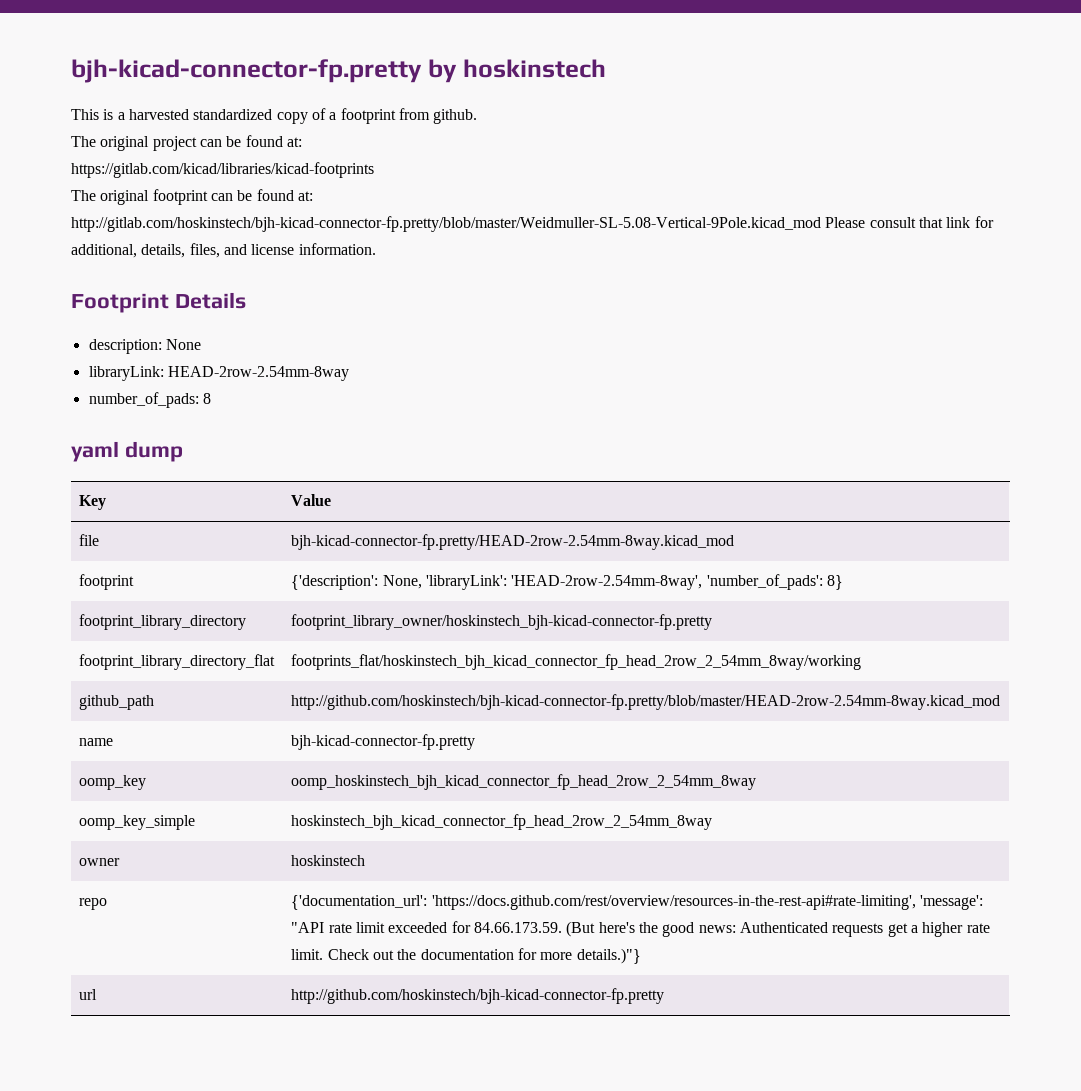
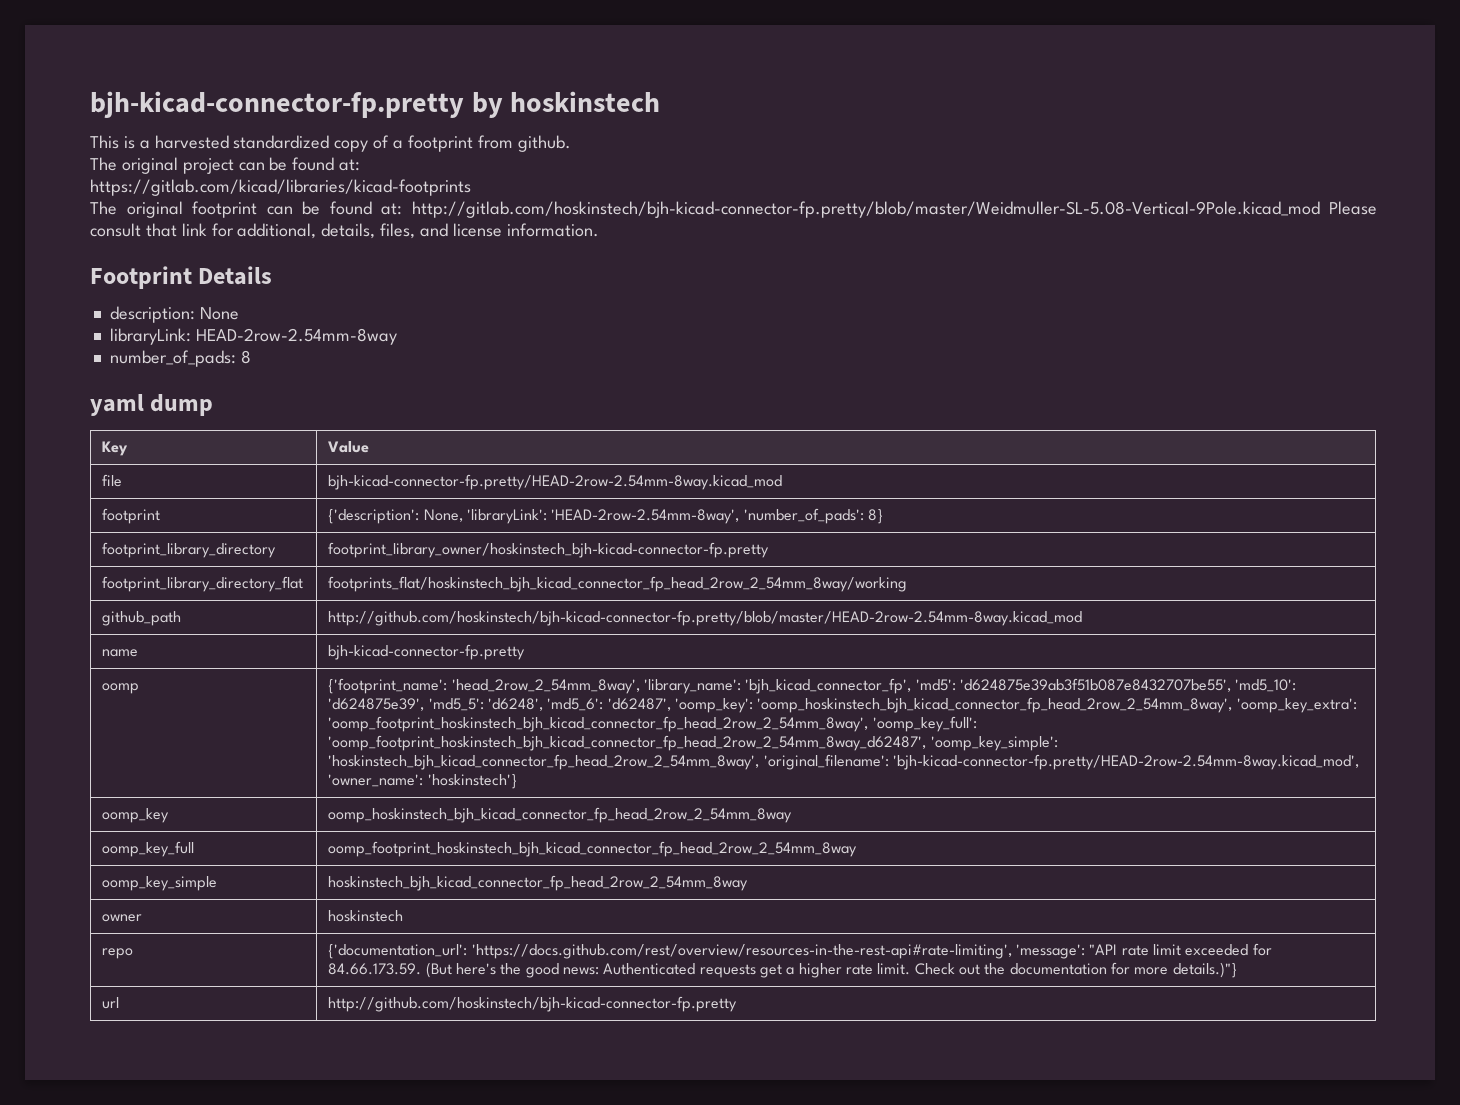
+ oomp | {'footprint_name': 'head_2row_2_54mm_8way', 'library_name': 'bjh_kicad_connector_fp', 'md5': 'd624875e39ab3f51b087e8432707be55', 'md5_10': 'd624875e39', 'md5_5': 'd6248', 'md5_6': 'd62487', 'oomp_key': 'oomp_hoskinstech_bjh_kicad_connector_fp_head_2row_2_54mm_8way', 'oomp_key_extra': 'oomp_footprint_hoskinstech_bjh_kicad_connector_fp_head_2row_2_54mm_8way', 'oomp_key_full': 'oomp_footprint_hoskinstech_bjh_kicad_connector_fp_head_2row_2_54mm_8way_d62487', 'oomp_key_simple': 'hoskinstech_bjh_kicad_connector_fp_head_2row_2_54mm_8way', 'original_filename': 'bjh-kicad-connector-fp.pretty/HEAD-2row-2.54mm-8way.kicad_mod', 'owner_name': 'hoskinstech'}
+ oomp_key_full | oomp_footprint_hoskinstech_bjh_kicad_connector_fp_head_2row_2_54mm_8way

